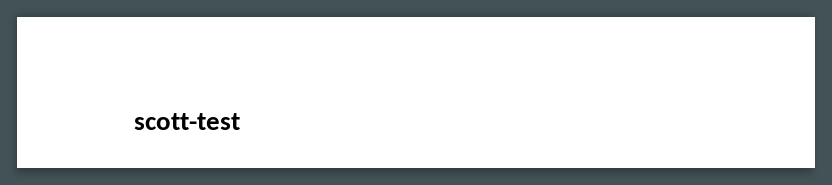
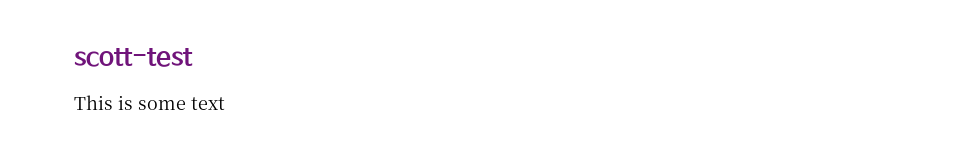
+ This is some text

